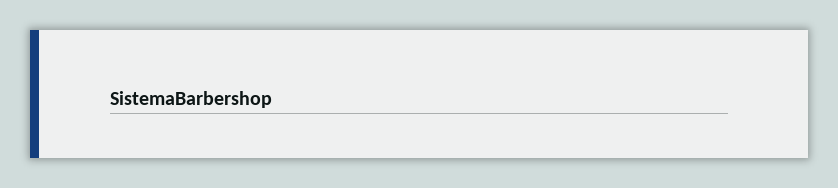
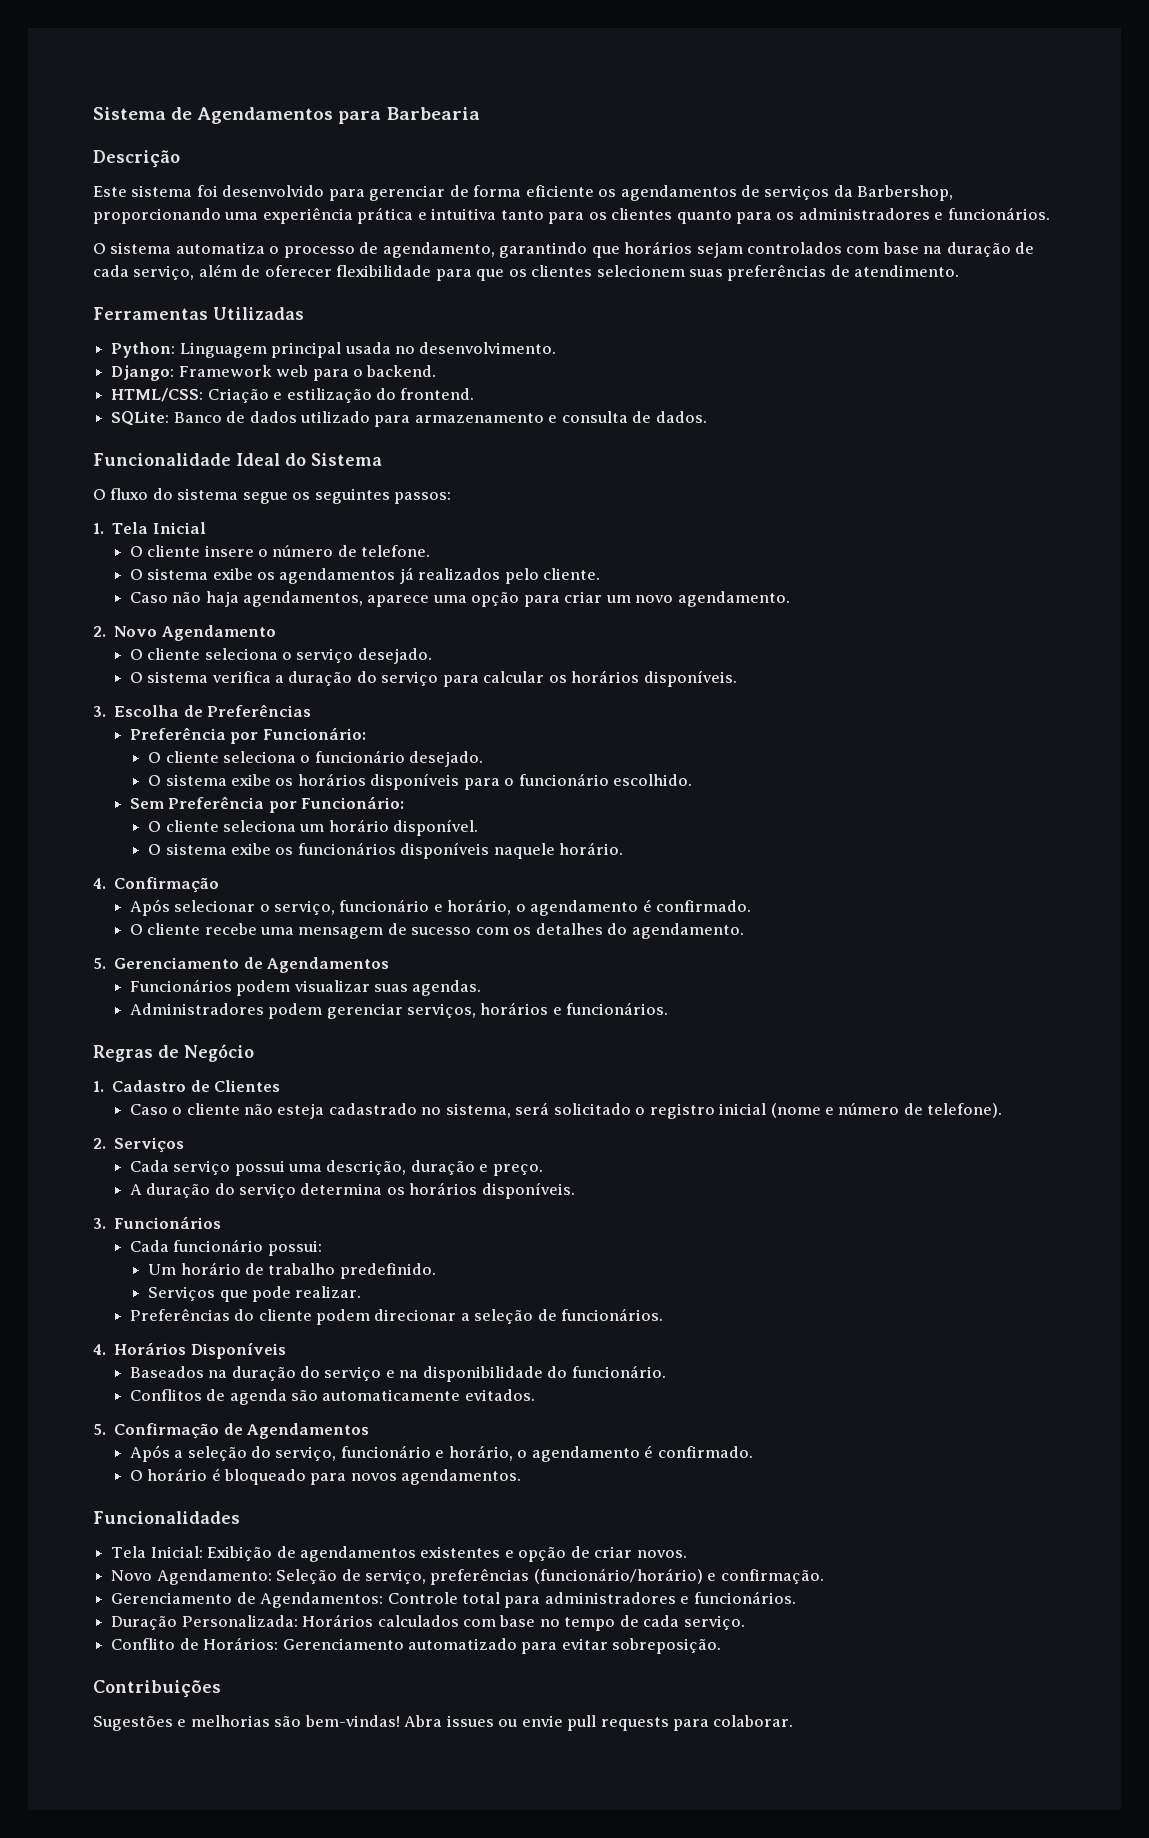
- SistemaBarbershop
+ Sistema de Agendamentos para Barbearia
+ Descrição
+ Este sistema foi desenvolvido para gerenciar de forma eficiente os agendamentos de serviços da Barbershop, proporcionando uma experiência prática e intuitiva tanto para os clientes quanto para os administradores e funcionários.
+ O sistema automatiza o processo de agendamento, garantindo que horários sejam controlados com base na duração de cada serviço, além de oferecer flexibilidade para que os clientes selecionem suas preferências de atendimento.
+ Ferramentas Utilizadas
+ Python: Linguagem principal usada no desenvolvimento.
+ Django: Framework web para o backend.
+ HTML/CSS: Criação e estilização do frontend.
+ SQLite: Banco de dados utilizado para armazenamento e consulta de dados.
+ Funcionalidade Ideal do Sistema
+ O fluxo do sistema segue os seguintes passos:
+ 1. Tela Inicial
+ O cliente insere o número de telefone.
+ O sistema exibe os agendamentos já realizados pelo cliente.
+ Caso não haja agendamentos, aparece uma opção para criar um novo agendamento.
+ 2. Novo Agendamento
+ O cliente seleciona o serviço desejado.
+ O sistema verifica a duração do serviço para calcular os horários disponíveis.
+ 3. Escolha de Preferências
+ Preferência por Funcionário:
+ O cliente seleciona o funcionário desejado.
+ O sistema exibe os horários disponíveis para o funcionário escolhido.
+ Sem Preferência por Funcionário:
+ O cliente seleciona um horário disponível.
+ O sistema exibe os funcionários disponíveis naquele horário.
+ 4. Confirmação
+ Após selecionar o serviço, funcionário e horário, o agendamento é confirmado.
+ O cliente recebe uma mensagem de sucesso com os detalhes do agendamento.
+ 5. Gerenciamento de Agendamentos
+ Funcionários podem visualizar suas agendas.
+ Administradores podem gerenciar serviços, horários e funcionários.
+ Regras de Negócio
+ 1. Cadastro de Clientes
+ Caso o cliente não esteja cadastrado no sistema, será solicitado o registro inicial (nome e número de telefone).
+ 2. Serviços
+ Cada serviço possui uma descrição, duração e preço.
+ A duração do serviço determina os horários disponíveis.
+ 3. Funcionários
+ Cada funcionário possui:
+ Um horário de trabalho predefinido.
+ Serviços que pode realizar.
+ Preferências do cliente podem direcionar a seleção de funcionários.
+ 4. Horários Disponíveis
+ Baseados na duração do serviço e na disponibilidade do funcionário.
+ Conflitos de agenda são automaticamente evitados.
+ 5. Confirmação de Agendamentos
+ Após a seleção do serviço, funcionário e horário, o agendamento é confirmado.
+ O horário é bloqueado para novos agendamentos.
+ Funcionalidades
+ Tela Inicial: Exibição de agendamentos existentes e opção de criar novos.
+ Novo Agendamento: Seleção de serviço, preferências (funcionário/horário) e confirmação.
+ Gerenciamento de Agendamentos: Controle total para administradores e funcionários.
+ Duração Personalizada: Horários calculados com base no tempo de cada serviço.
+ Conflito de Horários: Gerenciamento automatizado para evitar sobreposição.
+ Contribuições
+ Sugestões e melhorias são bem-vindas! Abra issues ou envie pull requests para colaborar.

